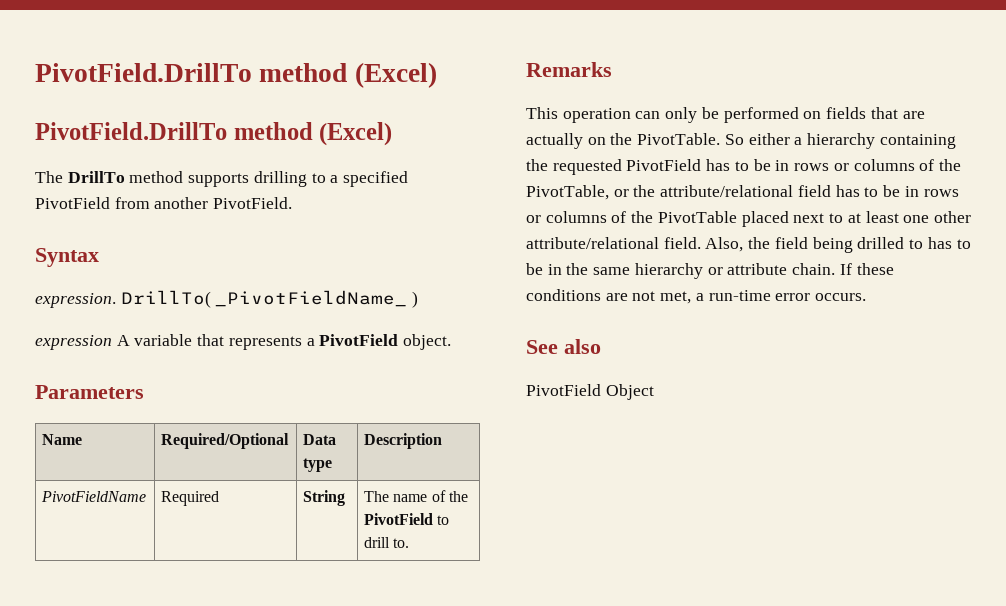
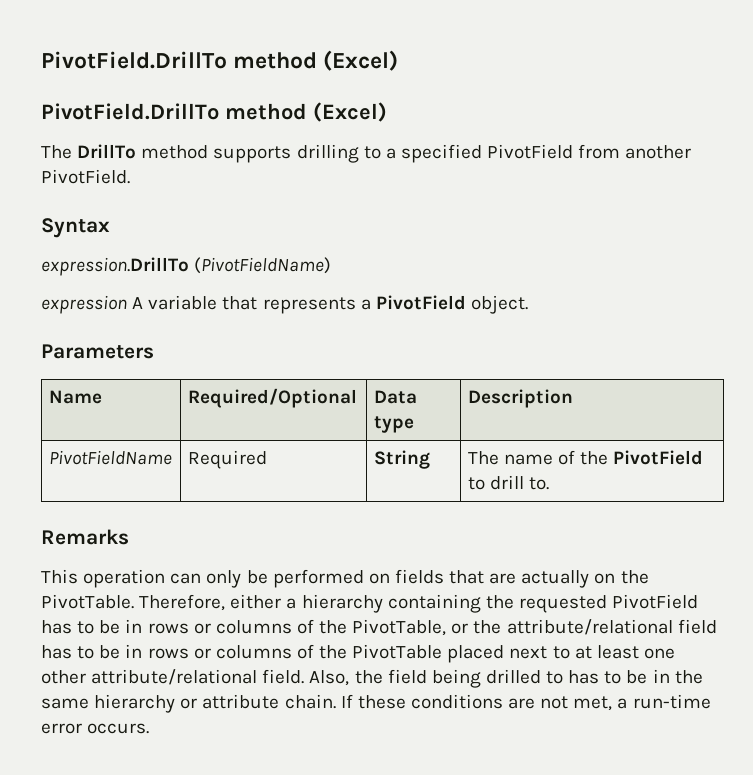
- expression. DrillTo( _PivotFieldName_ )
+ expression.DrillTo (PivotFieldName)
- So either a hierarchy containing the requested PivotField has to be in rows or columns of the PivotTable, or the attribute/relational field has to be in rows or columns of the PivotTable placed next to at least one other attribute/relational field.
+ Therefore, either a hierarchy containing the requested PivotField has to be in rows or columns of the PivotTable, or the attribute/relational field has to be in rows or columns of the PivotTable placed next to at least one other attribute/relational field.
- See also
- PivotField Object

